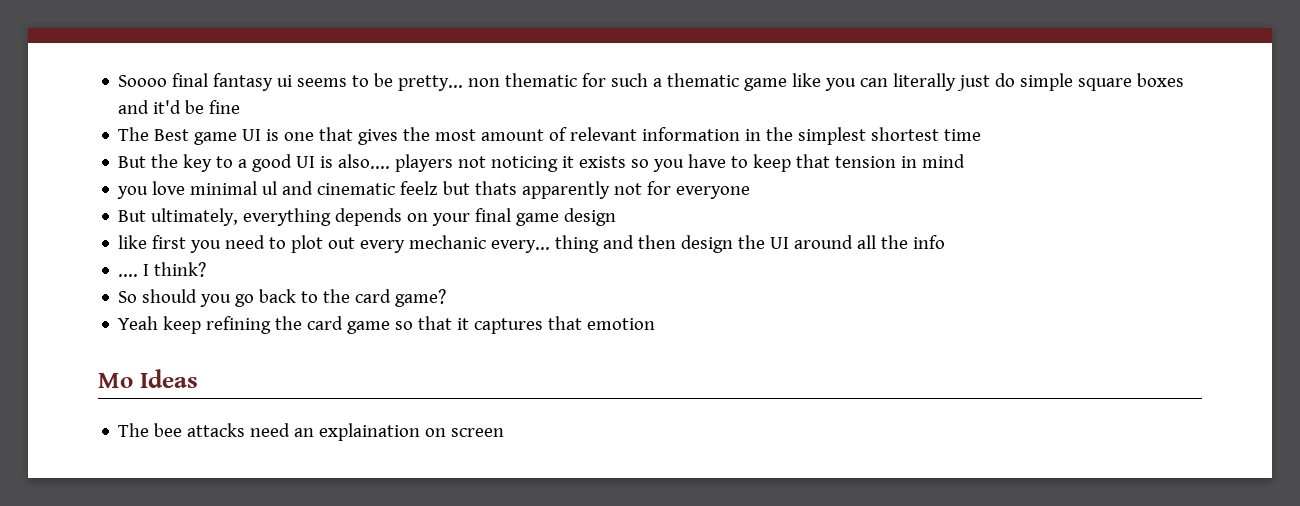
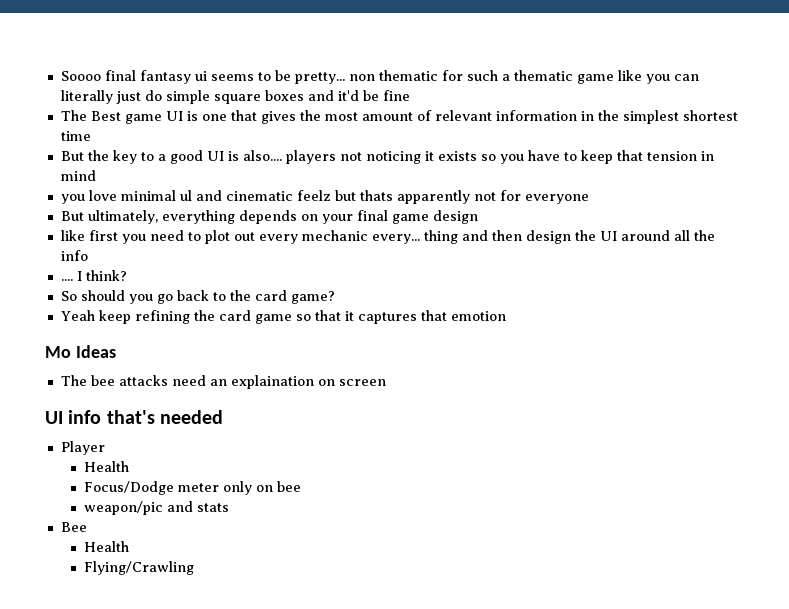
+ UI info that's needed
+ Player
+ Health
+ Focus/Dodge meter only on bee
+ weapon/pic and stats
+ Bee
+ Health
+ Flying/Crawling

